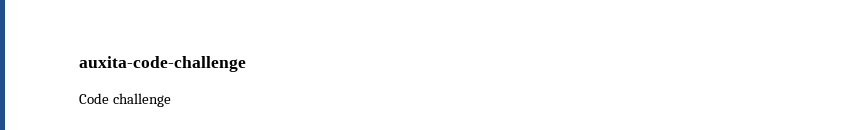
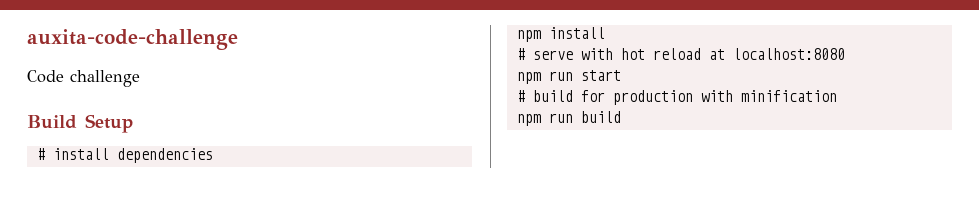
+ Build Setup
+ # install dependencies
+ npm install
+ # serve with hot reload at localhost:8080
+ npm run start
+ # build for production with minification
+ npm run build

